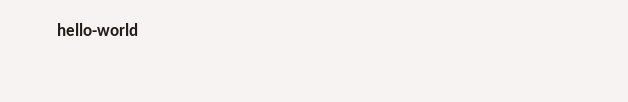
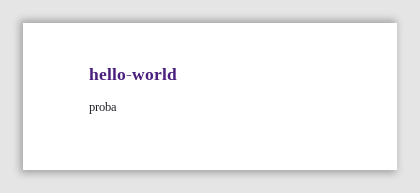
+ proba

